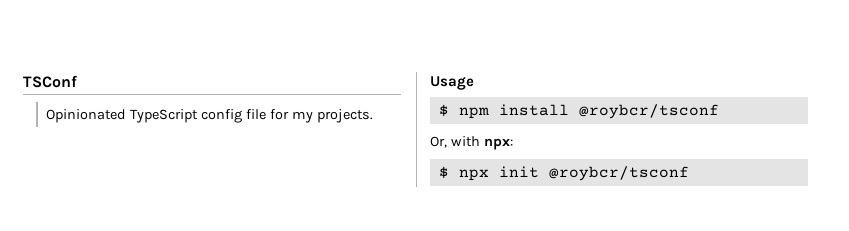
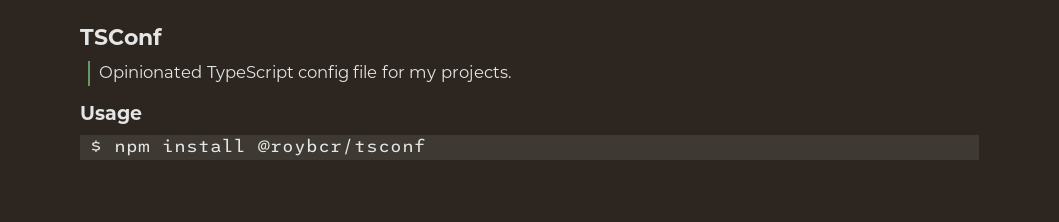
- Or, with npx:
- $ npx init @roybcr/tsconf

